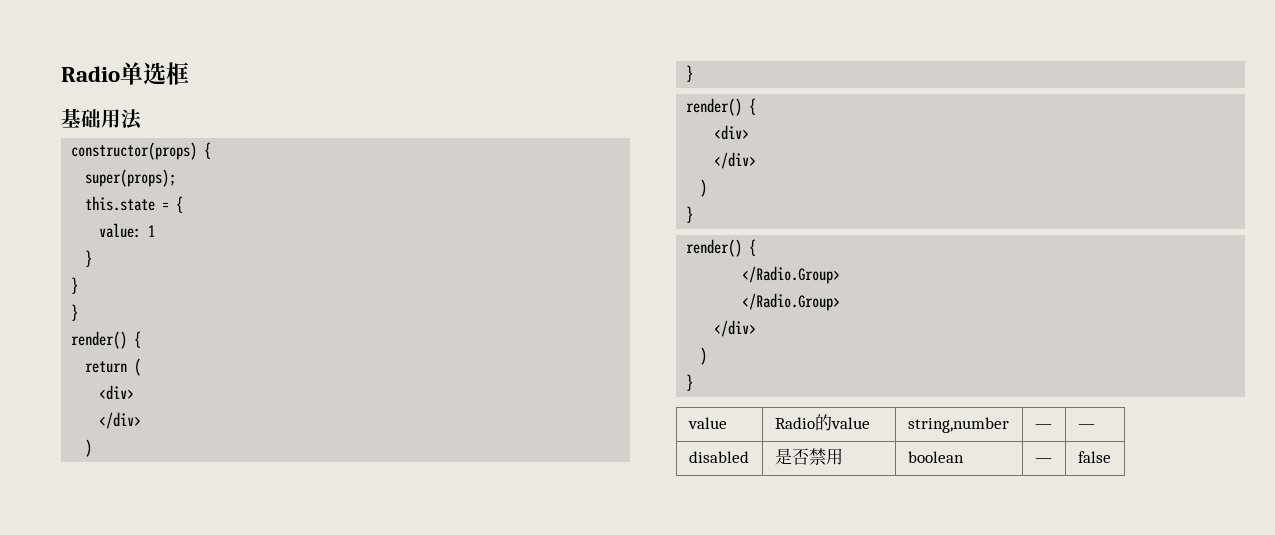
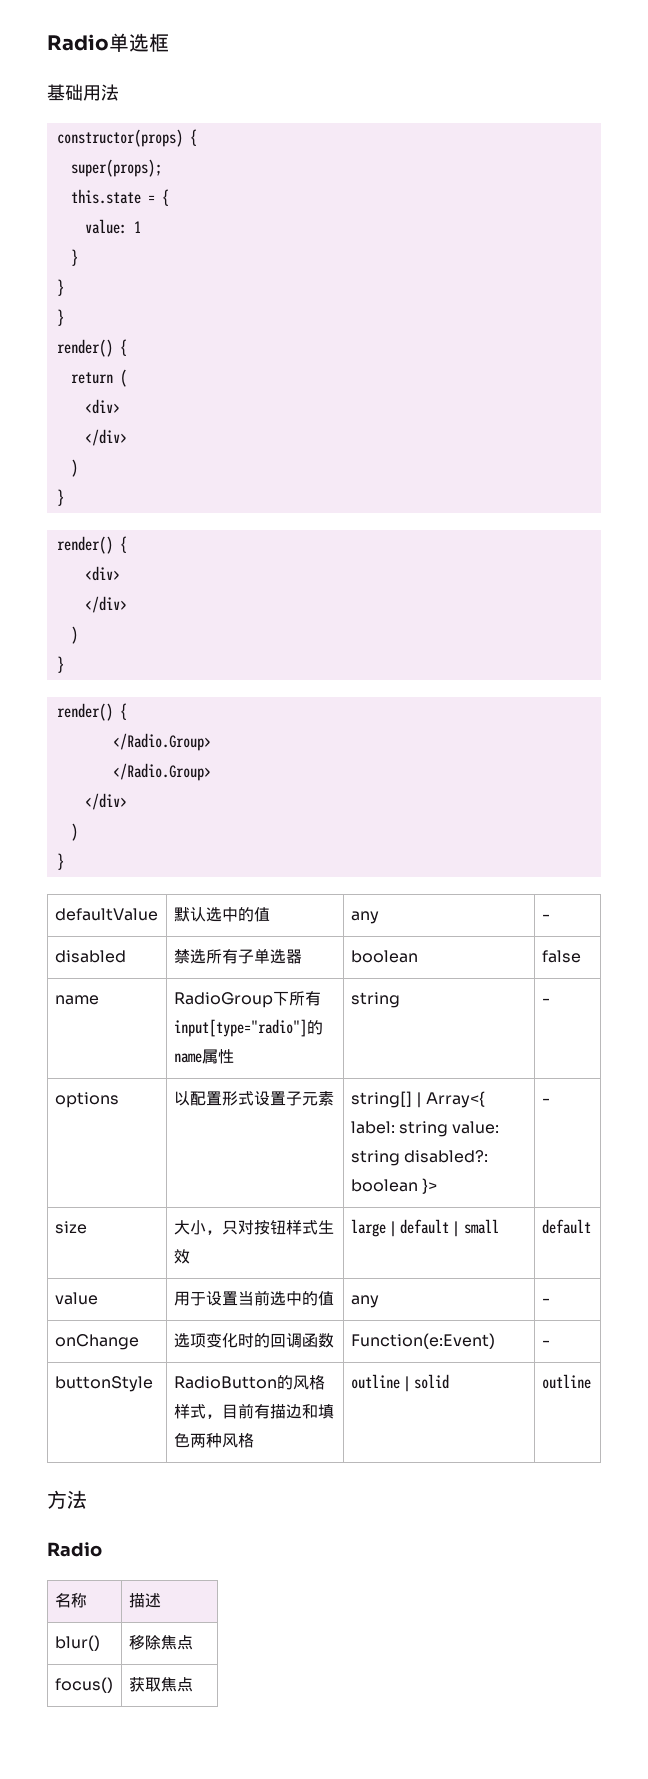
- value | Radio的value | string,number | — | —
- disabled | 是否禁用 | boolean | — | false
+ defaultValue | 默认选中的值 | any | -
+ disabled | 禁选所有子单选器 | boolean | false
+ name | RadioGroup下所有input[type="radio"]的name属性 | string | -
+ options | 以配置形式设置子元素 | string[] | Array<{ label: string value: string disabled?: boolean }> | -
+ size | 大小，只对按钮样式生效 | large | default | small | default
+ value | 用于设置当前选中的值 | any | -
+ onChange | 选项变化时的回调函数 | Function(e:Event) | -
+ buttonStyle | RadioButton的风格样式，目前有描边和填色两种风格 | outline | solid | outline
+ 方法
+ Radio
+ 名称 | 描述
+ blur() | 移除焦点
+ focus() | 获取焦点

